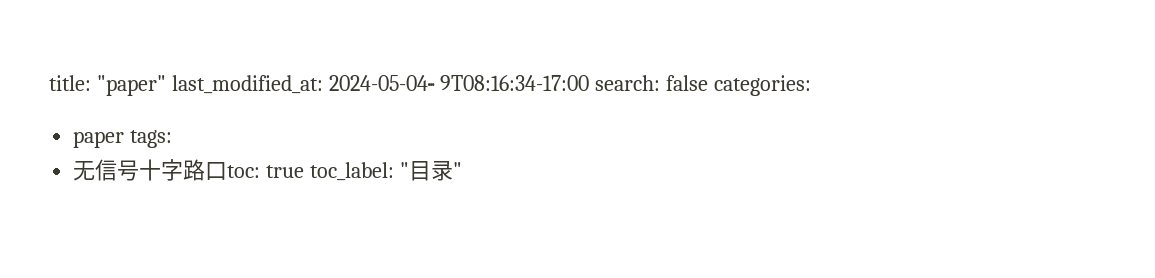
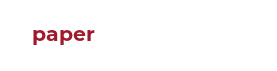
- title: "paper" last_modified_at: 2024-05-04··· 9T08:16:34-17:00 search: false categories:
- paper tags:
- 无信号十字路口toc: true toc_label: "目录"
+ paper

